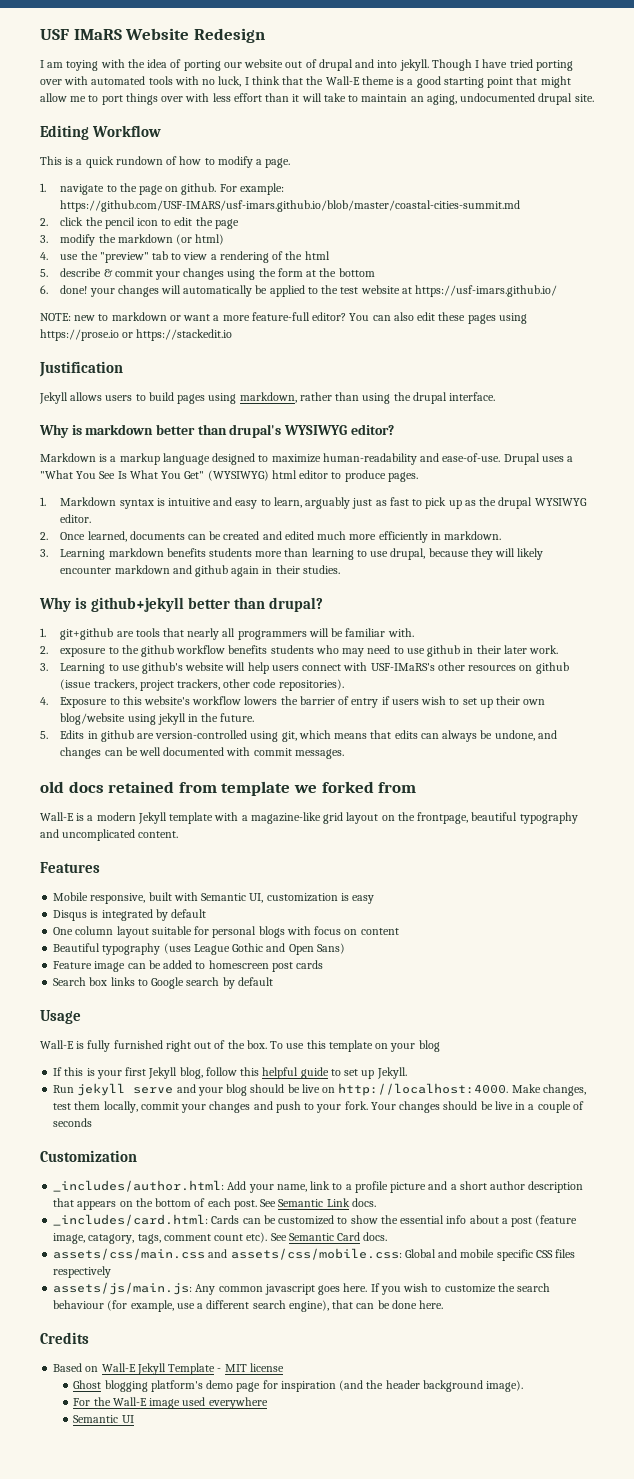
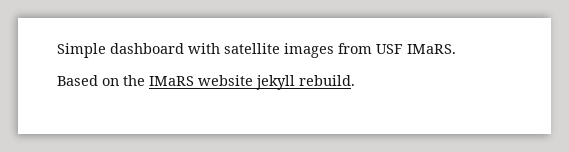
- USF IMaRS Website Redesign
- I am toying with the idea of porting our website out of drupal and into jekyll. Though I have tried porting over with automated tools with no luck, I think that the Wall-E theme is a good starting point that might allow me to port things over with less effort than it will take to maintain an aging, undocumented drupal site.
- Editing Workflow
- This is a quick rundown of how to modify a page.
- 1. navigate to the page on github. For example: https://github.com/USF-IMARS/usf-imars.github.io/blob/master/coastal-cities-summit.md
- 2. click the pencil icon to edit the page
- 3. modify the markdown (or html)
- 4. use the "preview" tab to view a rendering of the html
- 5. describe & commit your changes using the form at the bottom
- 6. done! your changes will automatically be applied to the test website at https://usf-imars.github.io/
- NOTE: new to markdown or want a more feature-full editor? You can also edit these pages using https://prose.io or https://stackedit.io
- Justification
- Jekyll allows users to build pages using markdown, rather than using the drupal interface.
- Why is markdown better than drupal's WYSIWYG editor?
- Markdown is a markup language designed to maximize human-readability and ease-of-use. Drupal uses a "What You See Is What You Get" (WYSIWYG) html editor to produce pages.
- 1. Markdown syntax is intuitive and easy to learn, arguably just as fast to pick up as the drupal WYSIWYG editor.
- 2. Once learned, documents can be created and edited much more efficiently in markdown.
- 3. Learning markdown benefits students more than learning to use drupal, because they will likely encounter markdown and github again in their studies.
- Why is github+jekyll better than drupal?
- 1. git+github are tools that nearly all programmers will be familiar with.
- 2. exposure to the github workflow benefits students who may need to use github in their later work.
- 3. Learning to use github's website will help users connect with USF-IMaRS's other resources on github (issue trackers, project trackers, other code repositories).
- 4. Exposure to this website's workflow lowers the barrier of entry if users wish to set up their own blog/website using jekyll in the future.
- 5. Edits in github are version-controlled using git, which means that edits can always be undone, and changes can be well documented with commit messages.
- old docs retained from template we forked from
- Wall-E is a modern Jekyll template with a magazine-like grid layout on the frontpage, beautiful typography and uncomplicated content.
- Features
- Mobile responsive, built with Semantic UI, customization is easy
- Disqus is integrated by default
- One column layout suitable for personal blogs with focus on content
- Beautiful typography (uses League Gothic and Open Sans)
- Feature image can be added to homescreen post cards
- Search box links to Google search by default
- Usage
- Wall-E is fully furnished right out of the box. To use this template on your blog
- If this is your first Jekyll blog, follow this helpful guide to set up Jekyll.
- Run jekyll serve and your blog should be live on http://localhost:4000. Make changes, test them locally, commit your changes and push to your fork. Your changes should be live in a couple of seconds
- Customization
- _includes/author.html: Add your name, link to a profile picture and a short author description that appears on the bottom of each post. See Semantic Link docs.
- _includes/card.html: Cards can be customized to show the essential info about a post (feature image, catagory, tags, comment count etc). See Semantic Card docs.
- assets/css/main.css and assets/css/mobile.css: Global and mobile specific CSS files respectively
- assets/js/main.js: Any common javascript goes here. If you wish to customize the search behaviour (for example, use a different search engine), that can be done here.
- Credits
- Based on Wall-E Jekyll Template - MIT license
- Ghost blogging platform's demo page for inspiration (and the header background image).
- For the Wall-E image used everywhere
- Semantic UI
+ Simple dashboard with satellite images from USF IMaRS.
+ Based on the IMaRS website jekyll rebuild.

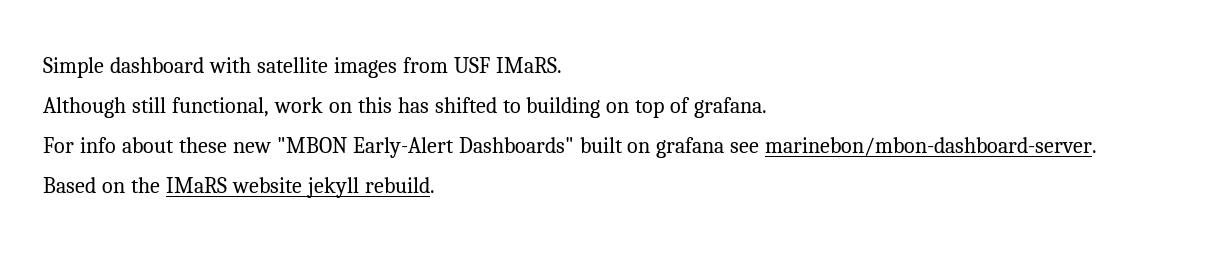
+ Although still functional, work on this has shifted to building on top of grafana.
+ For info about these new "MBON Early-Alert Dashboards" built on grafana see marinebon/mbon-dashboard-server.

